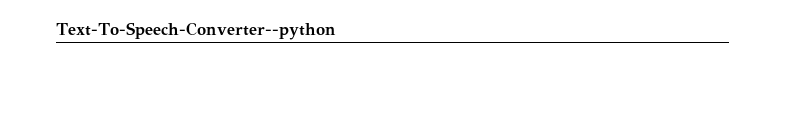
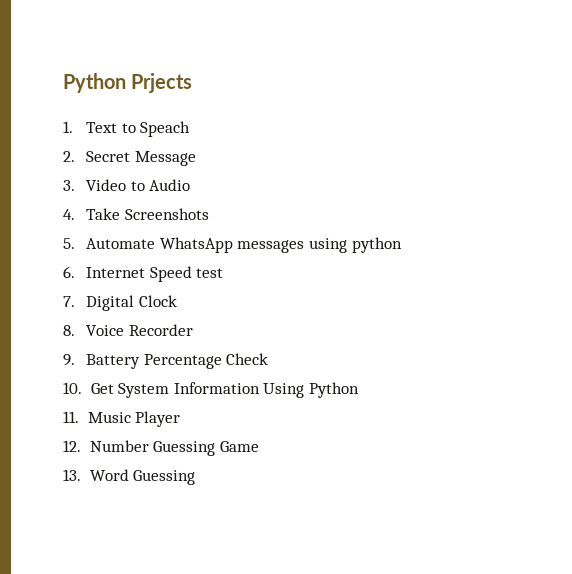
- Text-To-Speech-Converter--python
+ Python Prjects
+ 1. Text to Speach
+ 2. Secret Message
+ 3. Video to Audio
+ 4. Take Screenshots
+ 5. Automate WhatsApp messages using python
+ 6. Internet Speed test
+ 7. Digital Clock
+ 8. Voice Recorder
+ 9. Battery Percentage Check
+ 10. Get System Information Using Python
+ 11. Music Player
+ 12. Number Guessing Game
+ 13. Word Guessing

